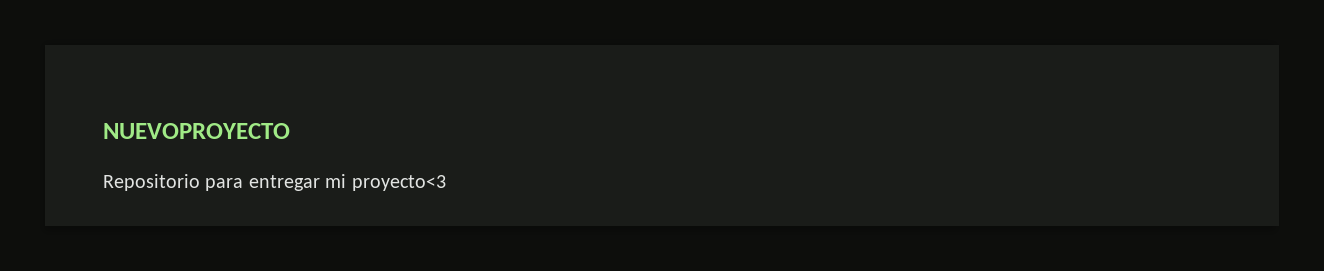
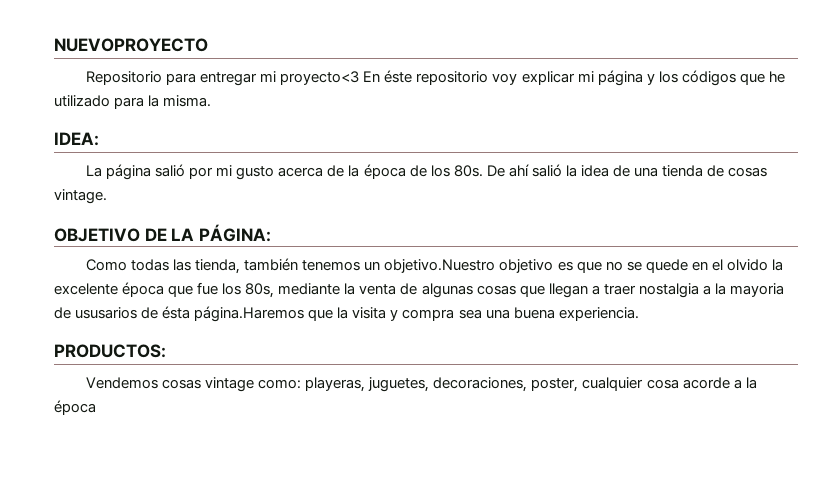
- Repositorio para entregar mi proyecto<3
+ Repositorio para entregar mi proyecto<3 En éste repositorio voy explicar mi página y los códigos que he utilizado para la misma.
+ IDEA:
+ La página salió por mi gusto acerca de la época de los 80s. De ahí salió la idea de una tienda de cosas vintage.
+ OBJETIVO DE LA PÁGINA:
+ Como todas las tienda, también tenemos un objetivo.Nuestro objetivo es que no se quede en el olvido la excelente época que fue los 80s, mediante la venta de algunas cosas que llegan a traer nostalgia a la mayoria de ususarios de ésta página.Haremos que la visita y compra sea una buena experiencia.
+ PRODUCTOS:
+ Vendemos cosas vintage como: playeras, juguetes, decoraciones, poster, cualquier cosa acorde a la época

